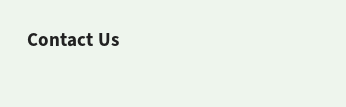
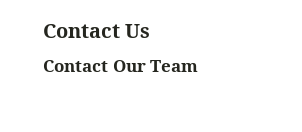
+ Contact Our Team

